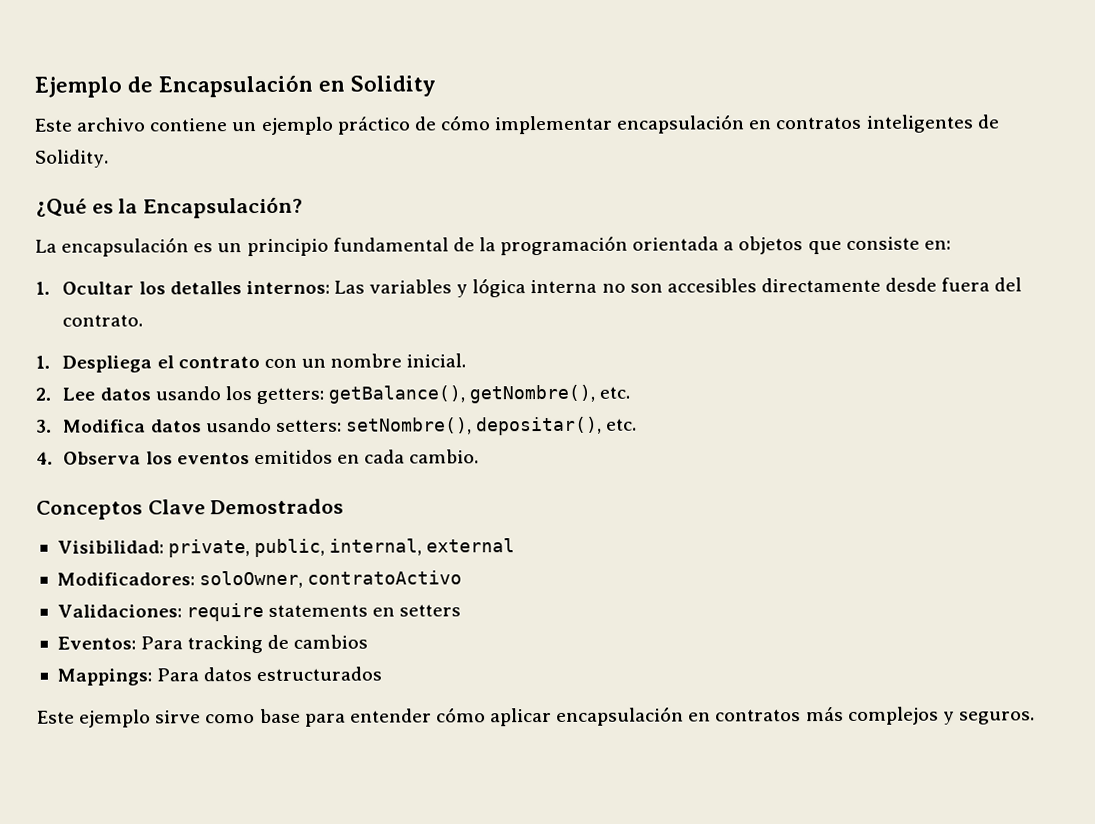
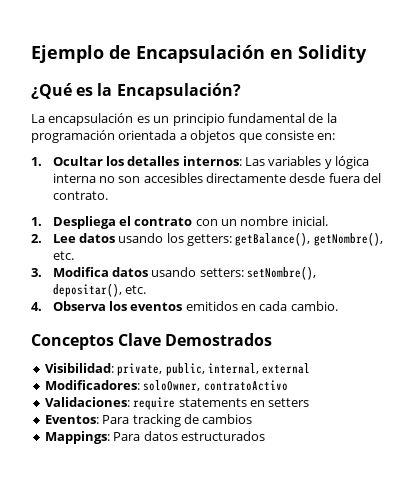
- Este archivo contiene un ejemplo práctico de cómo implementar encapsulación en contratos inteligentes de Solidity.
- Este ejemplo sirve como base para entender cómo aplicar encapsulación en contratos más complejos y seguros.

